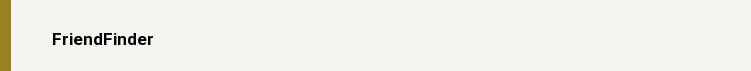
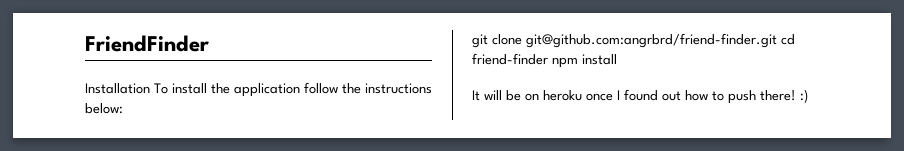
+ Installation To install the application follow the instructions below:
+ git clone git@github.com:angrbrd/friend-finder.git cd friend-finder npm install
+ It will be on heroku once I found out how to push there! :)

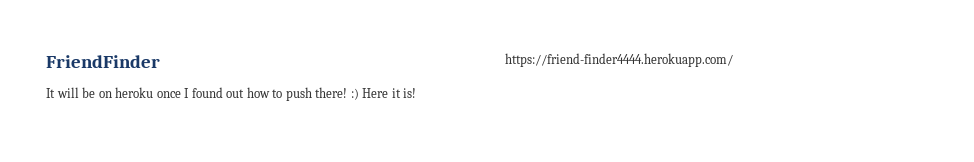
- Installation To install the application follow the instructions below:
- git clone git@github.com:angrbrd/friend-finder.git cd friend-finder npm install
- It will be on heroku once I found out how to push there! :)
+ It will be on heroku once I found out how to push there! :) Here it is! https://friend-finder4444.herokuapp.com/

